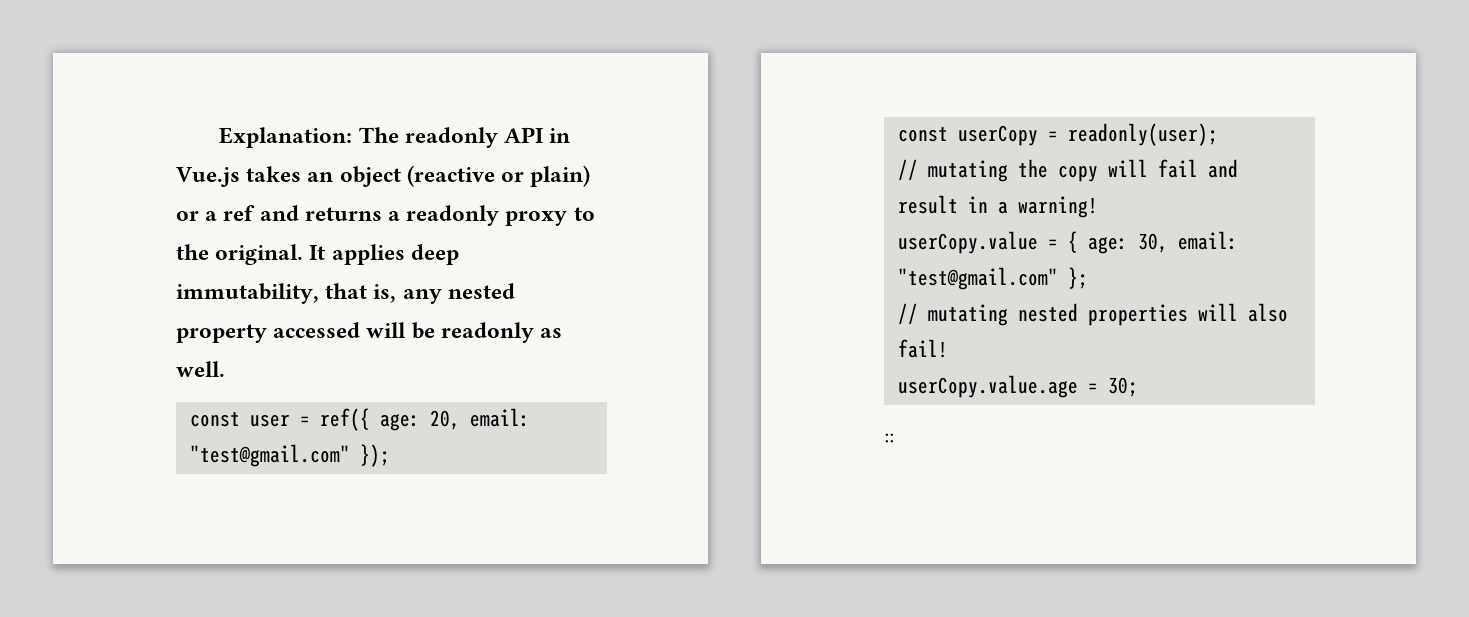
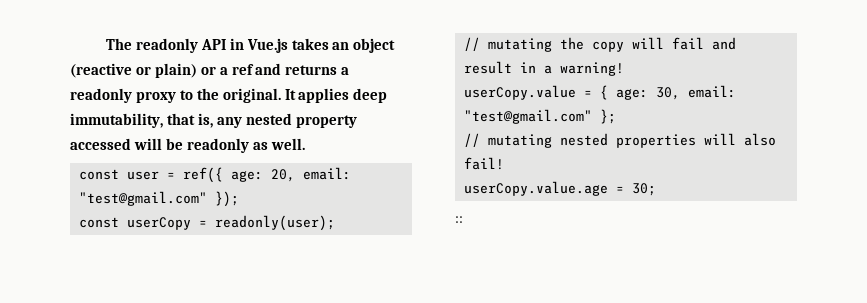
- Explanation: The readonly API in Vue.js takes an object (reactive or plain) or a ref and returns a readonly proxy to the original.
+ The readonly API in Vue.js takes an object (reactive or plain) or a ref and returns a readonly proxy to the original.

